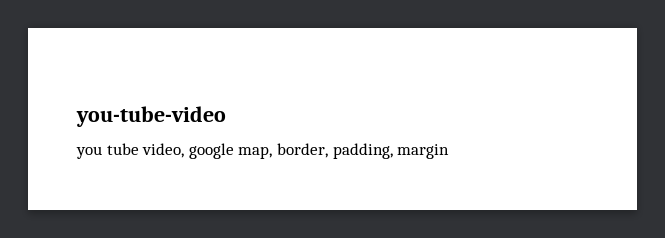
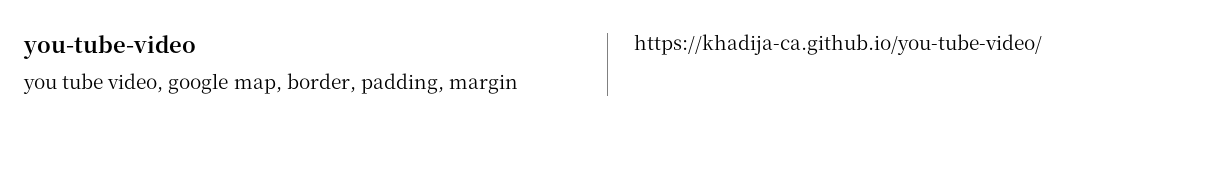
- you tube video, google map, border, padding, margin
+ you tube video, google map, border, padding, margin https://khadija-ca.github.io/you-tube-video/

